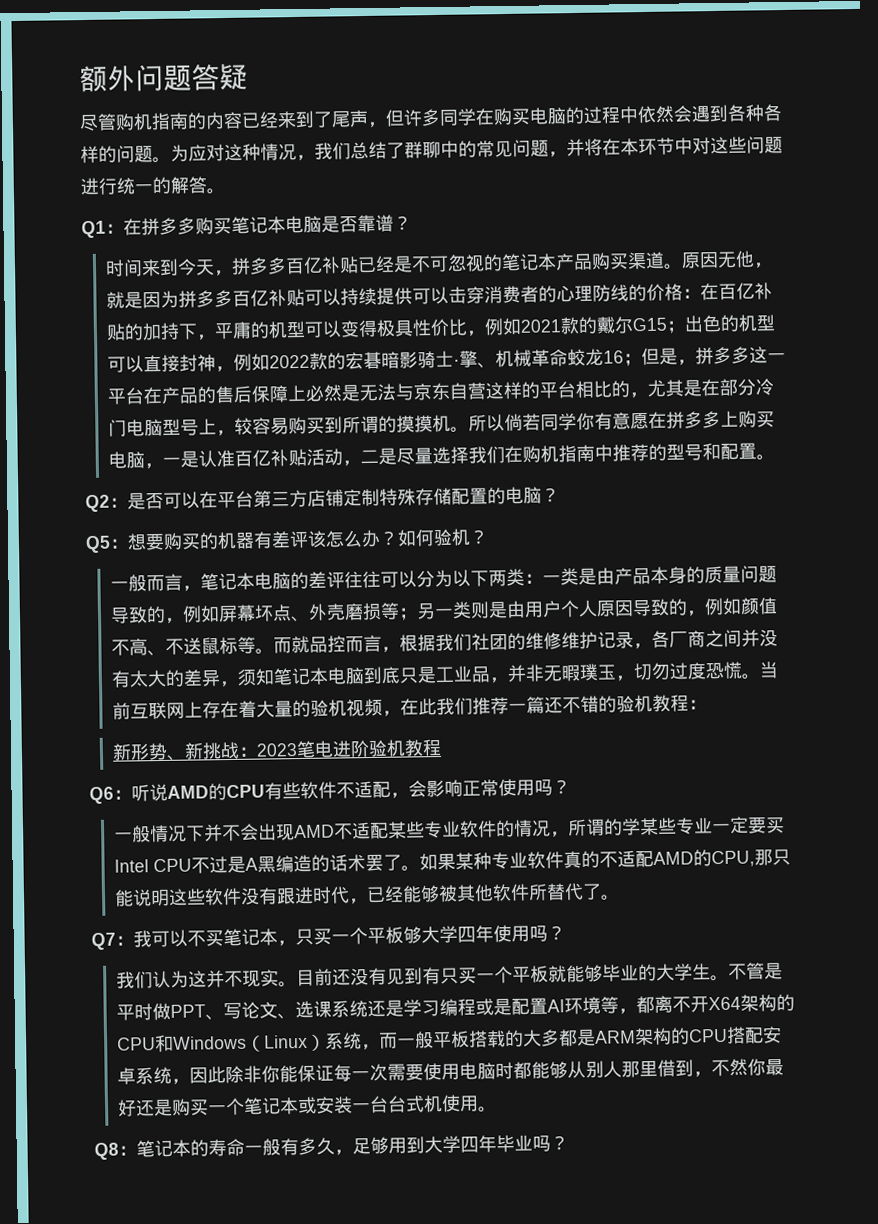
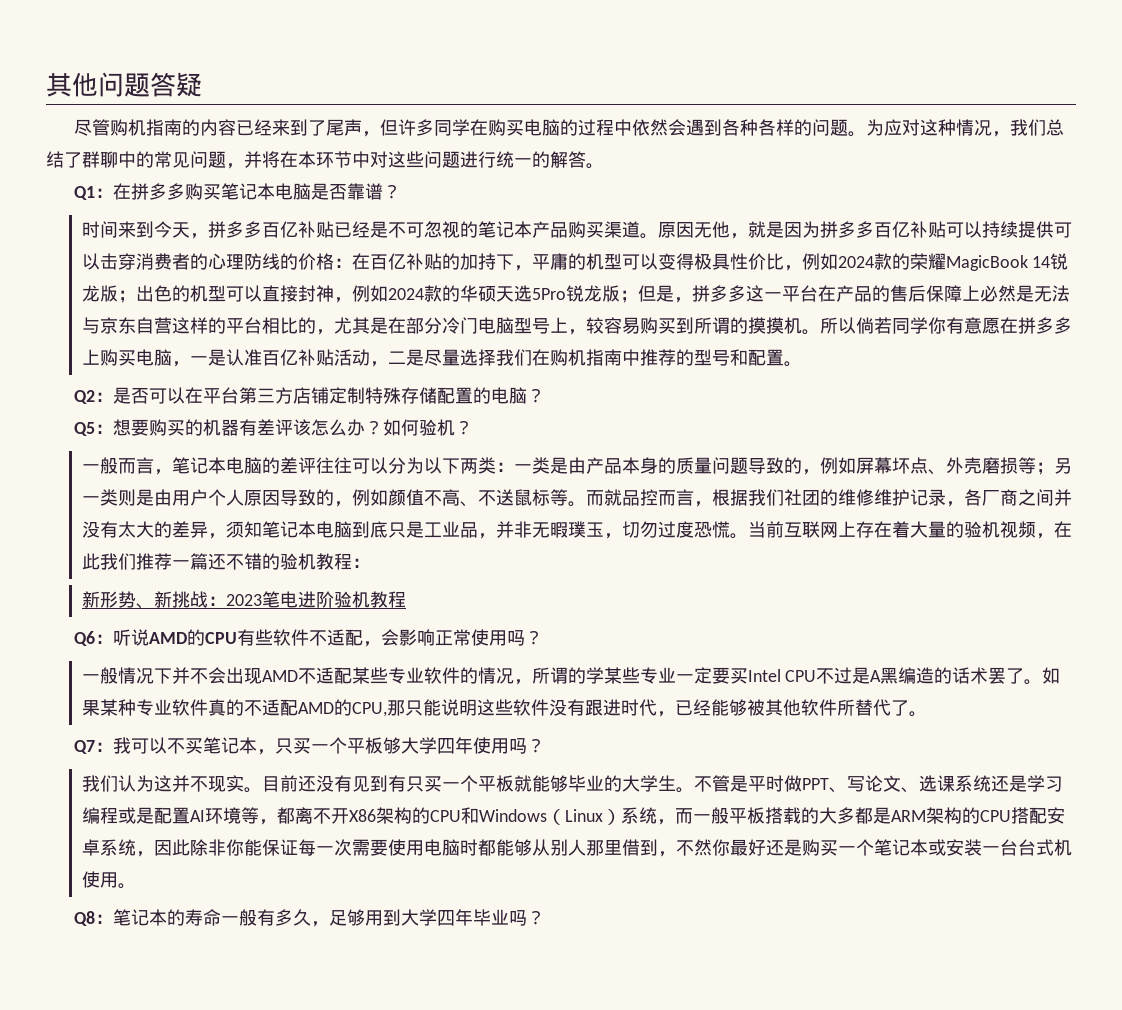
- 额外问题答疑
+ 其他问题答疑
- 在百亿补贴的加持下，平庸的机型可以变得极具性价比，例如2021款的戴尔G15；
+ 在百亿补贴的加持下，平庸的机型可以变得极具性价比，例如2024款的荣耀MagicBook 14锐龙版；
- 出色的机型可以直接封神，例如2022款的宏碁暗影骑士·擎、机械革命蛟龙16；
+ 出色的机型可以直接封神，例如2024款的华硕天选5Pro锐龙版；
- 不管是平时做PPT、写论文、选课系统还是学习编程或是配置AI环境等，都离不开X64架构的CPU和Windows（Linux）系统，而一般平板搭载的大多都是ARM架构的CPU搭配安卓系统，因此除非你能保证每一次需要使用电脑时都能够从别人那里借到，不然你最好还是购买一个笔记本或安装一台台式机使用。
+ 不管是平时做PPT、写论文、选课系统还是学习编程或是配置AI环境等，都离不开X86架构的CPU和Windows（Linux）系统，而一般平板搭载的大多都是ARM架构的CPU搭配安卓系统，因此除非你能保证每一次需要使用电脑时都能够从别人那里借到，不然你最好还是购买一个笔记本或安装一台台式机使用。

